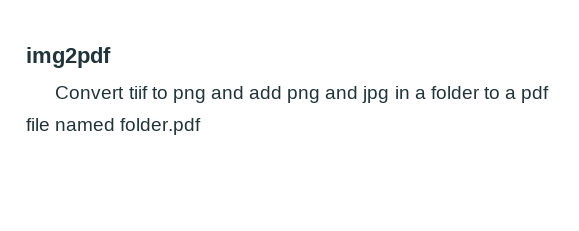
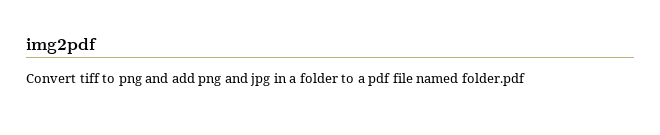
- Convert tiif to png and add png and jpg in a folder to a pdf file named folder.pdf
+ Convert tiff to png and add png and jpg in a folder to a pdf file named folder.pdf

